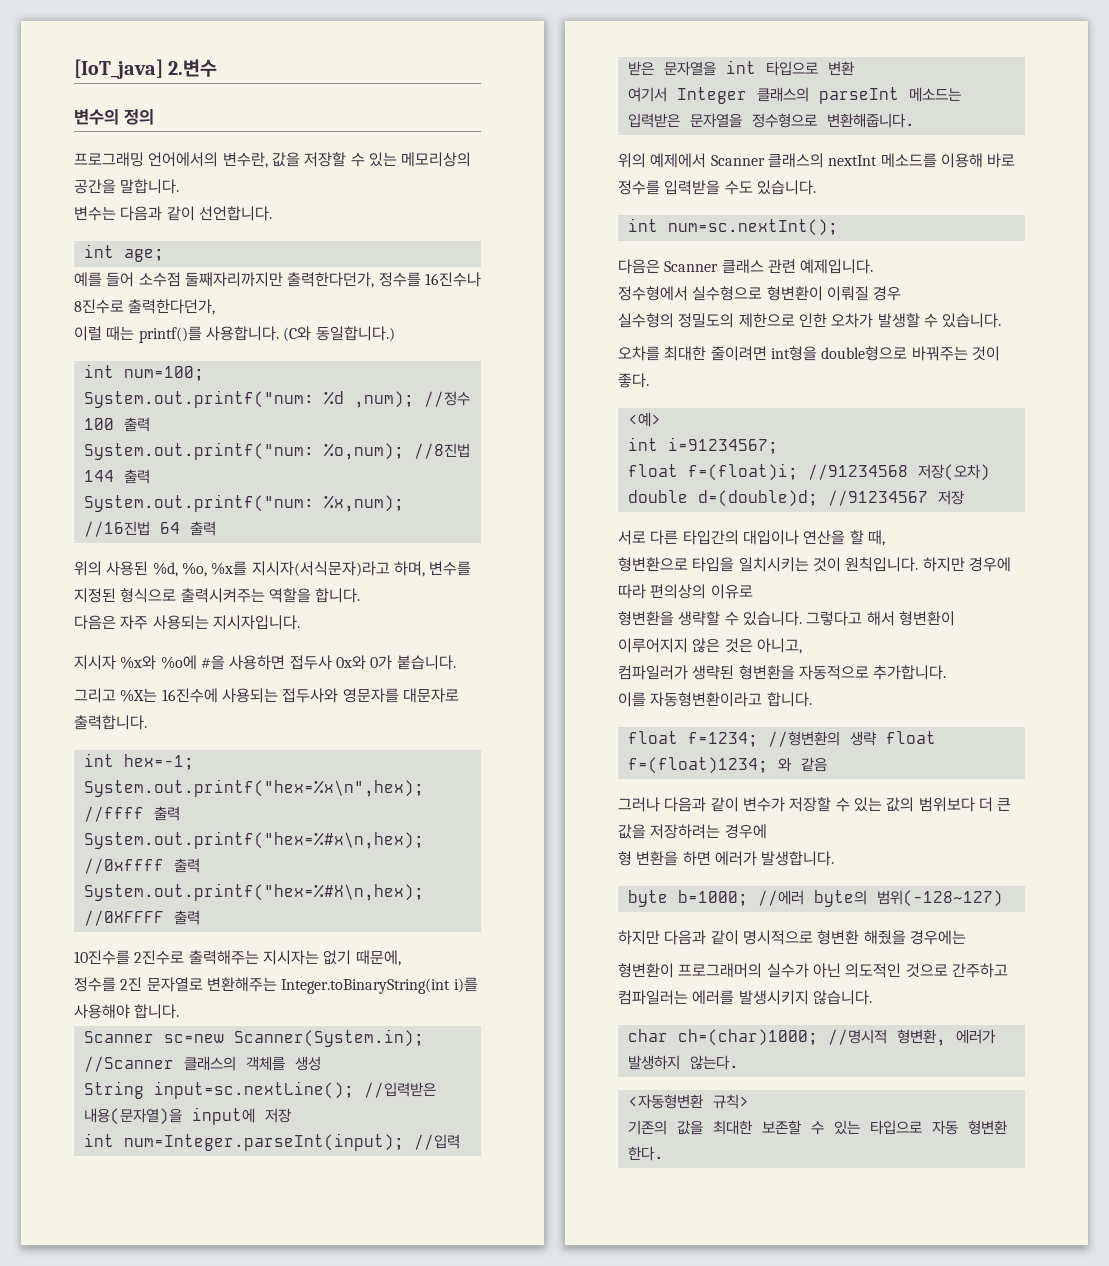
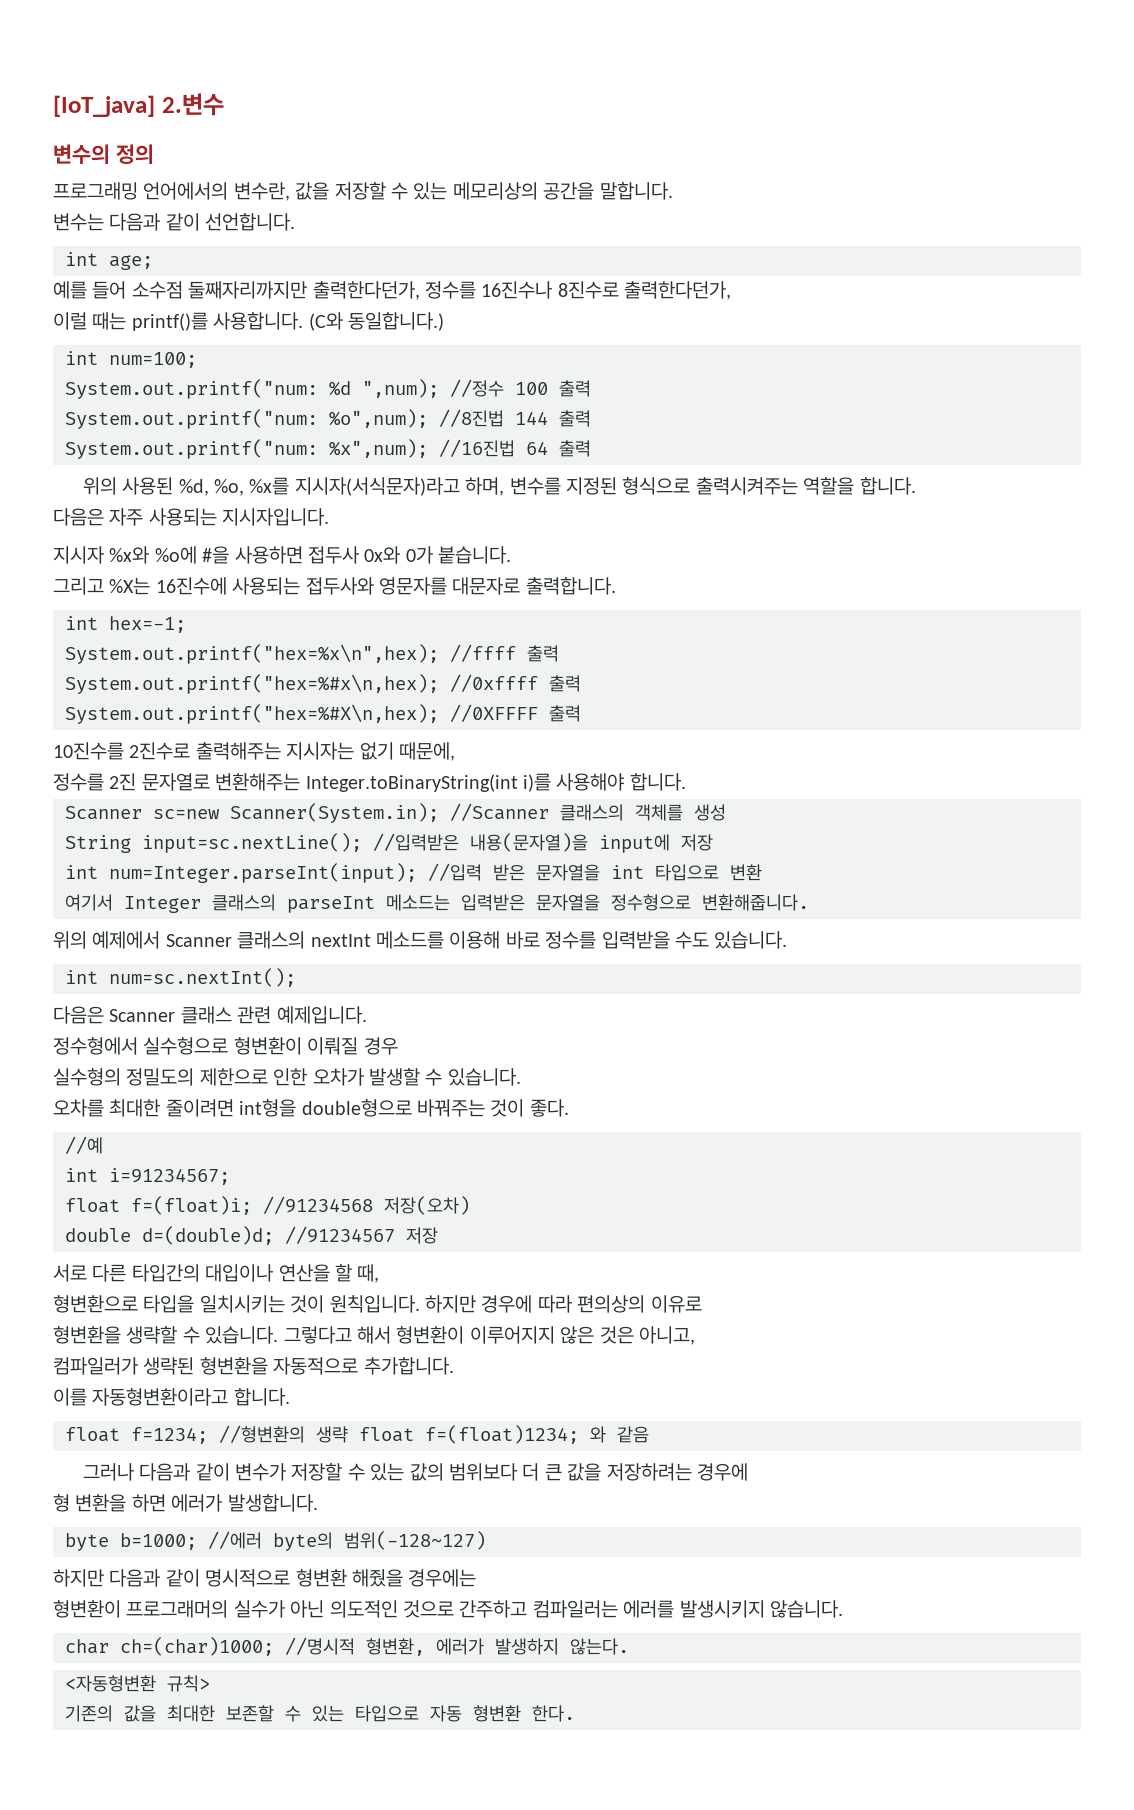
- System.out.printf("num: %d ,num); //정수 100 출력
+ System.out.printf("num: %d ",num); //정수 100 출력
- System.out.printf("num: %o,num); //8진법 144 출력
+ System.out.printf("num: %o",num); //8진법 144 출력
- System.out.printf("num: %x,num); //16진법 64 출력
+ System.out.printf("num: %x",num); //16진법 64 출력
- <예>
+ //예

